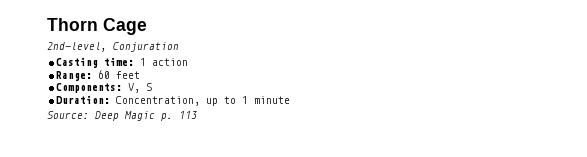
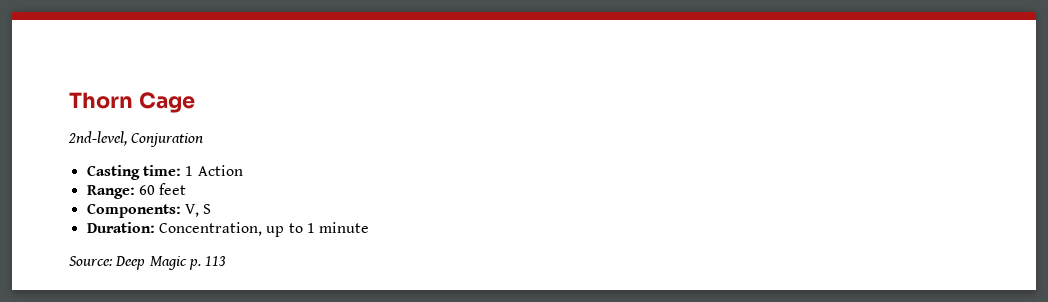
- Casting time: 1 action
+ Casting time: 1 Action

